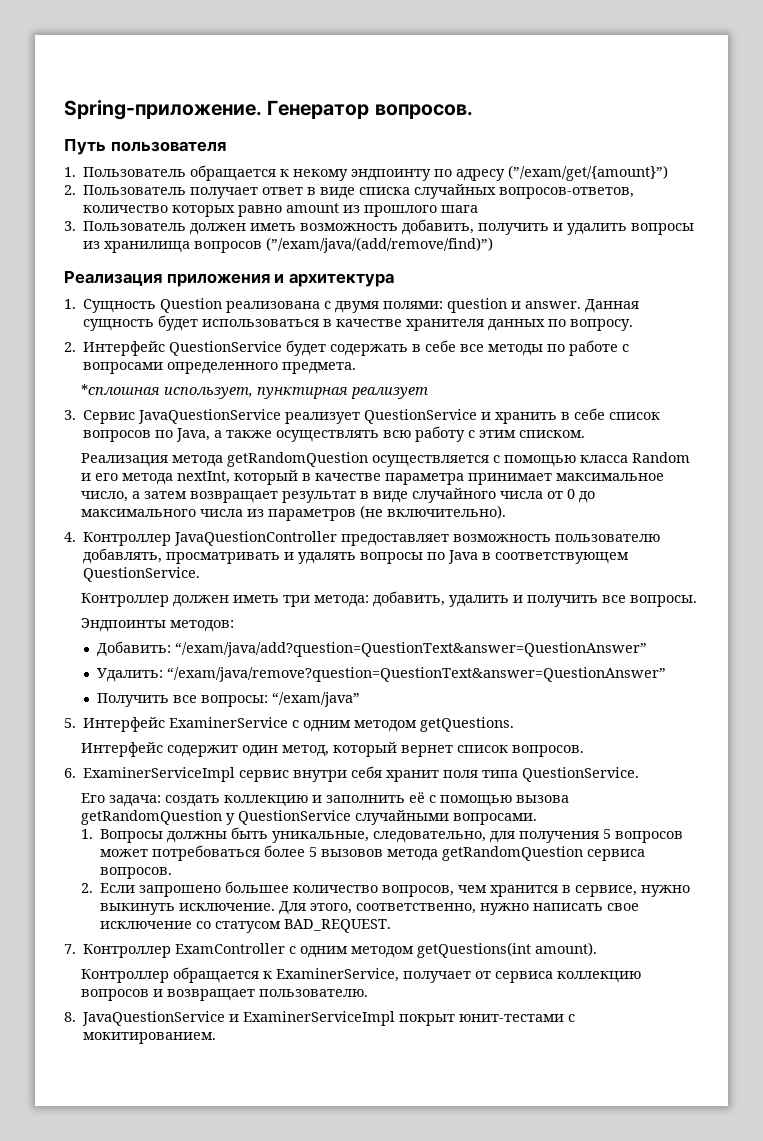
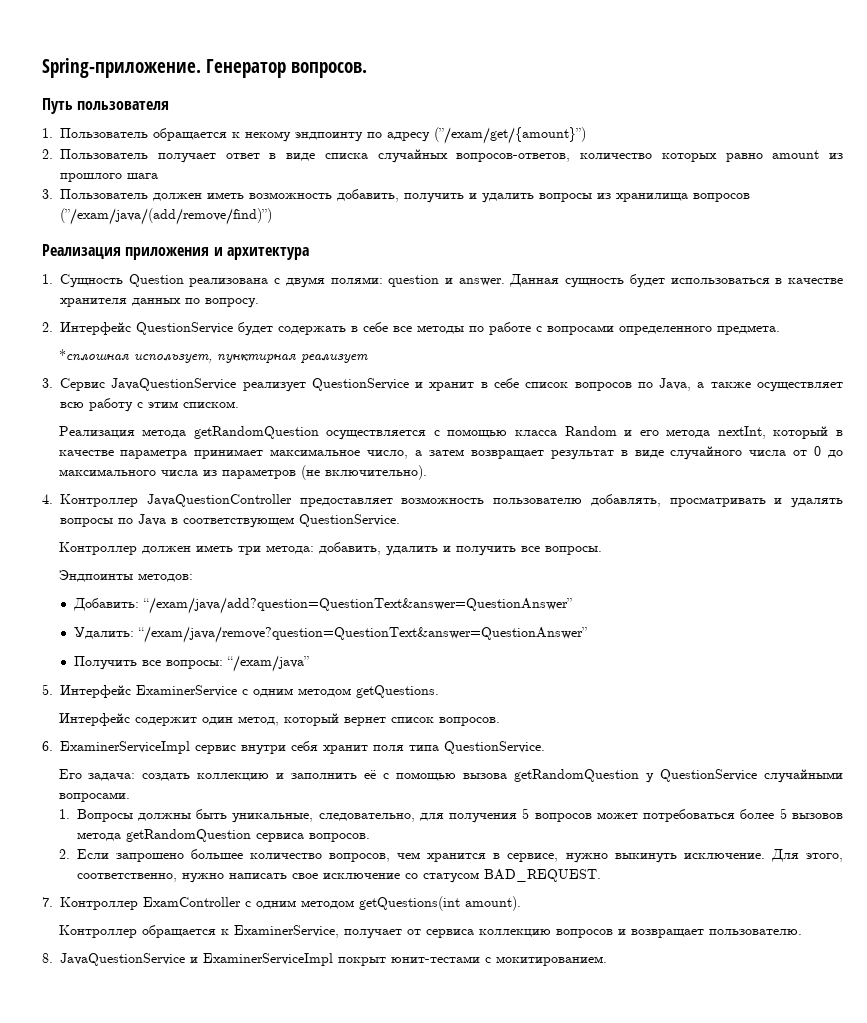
- 3. Cервис JavaQuestionService реализует QuestionService и хранить в себе список вопросов по Java, а также осуществлять всю работу с этим списком.
+ 3. Cервис JavaQuestionService реализует QuestionService и хранит в себе список вопросов по Java, а также осуществляет всю работу с этим списком.

